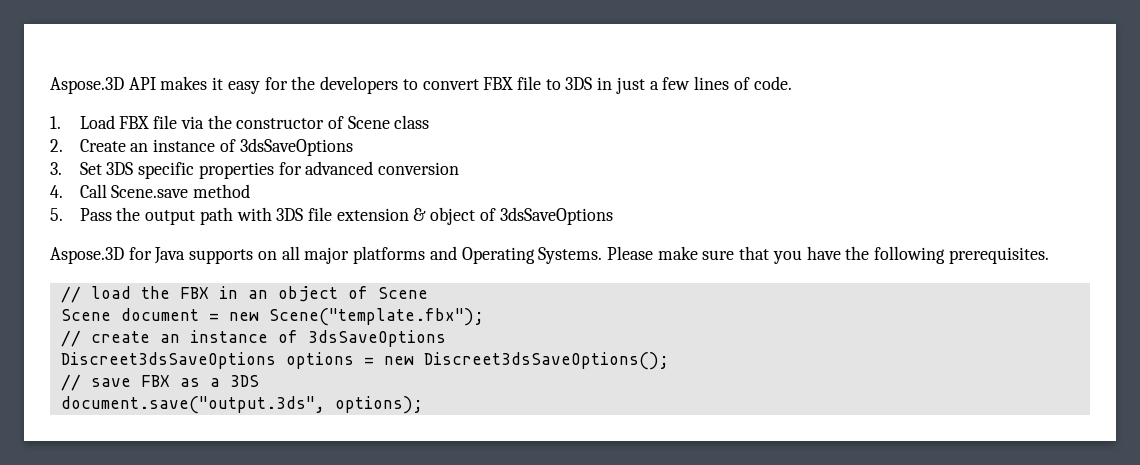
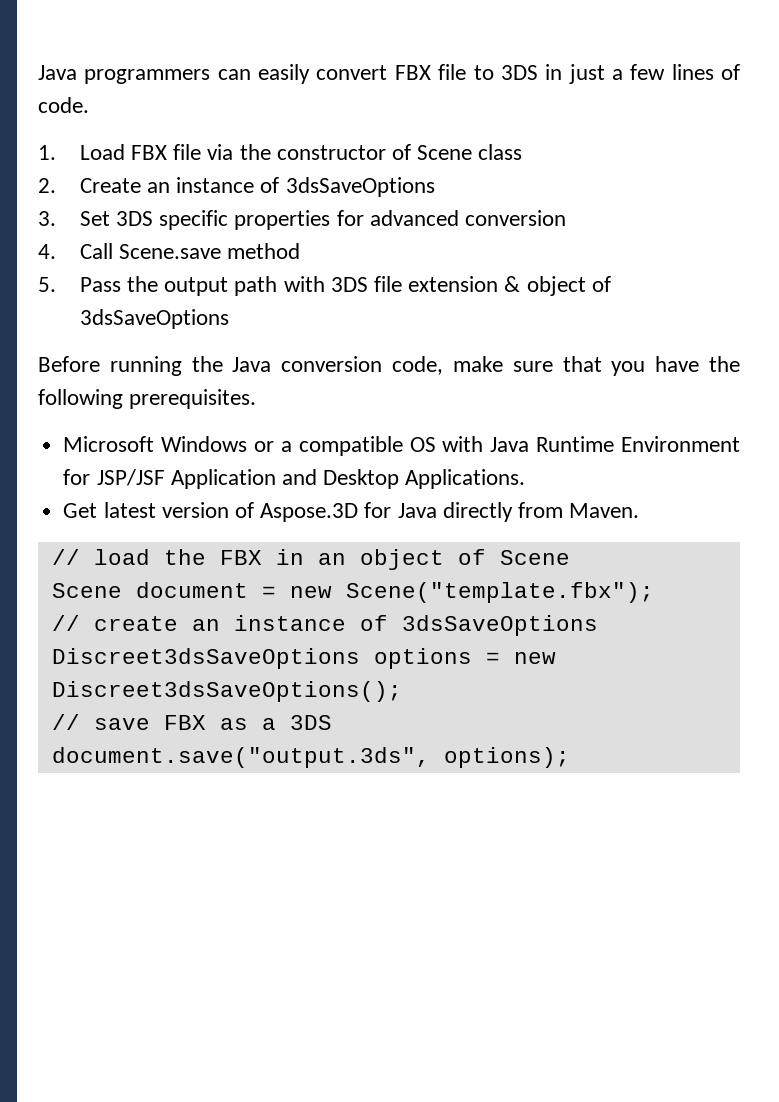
- Aspose.3D API makes it easy for the developers to convert FBX file to 3DS in just a few lines of code.
+ Java programmers can easily convert FBX file to 3DS in just a few lines of code.
- Aspose.3D for Java supports on all major platforms and Operating Systems. Please make sure that you have the following prerequisites.
+ Before running the Java conversion code, make sure that you have the following prerequisites.
+ Microsoft Windows or a compatible OS with Java Runtime Environment for JSP/JSF Application and Desktop Applications.
+ Get latest version of Aspose.3D for Java directly from Maven.

